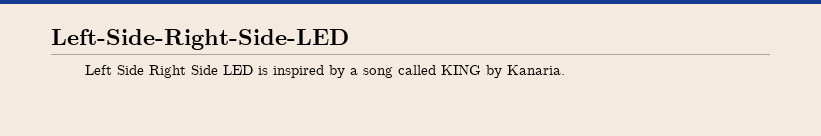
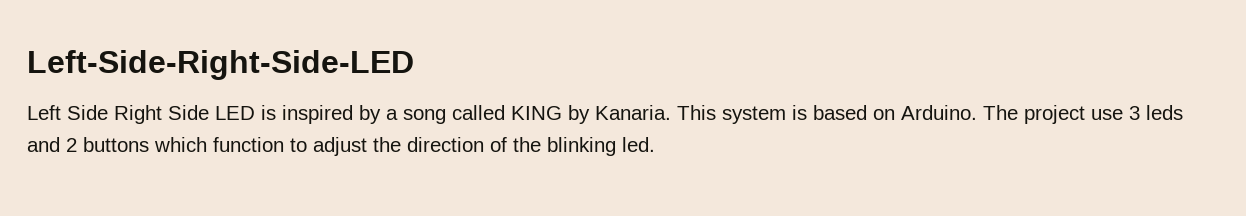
+ This system is based on Arduino. The project use 3 leds and 2 buttons which function to adjust the direction of the blinking led.

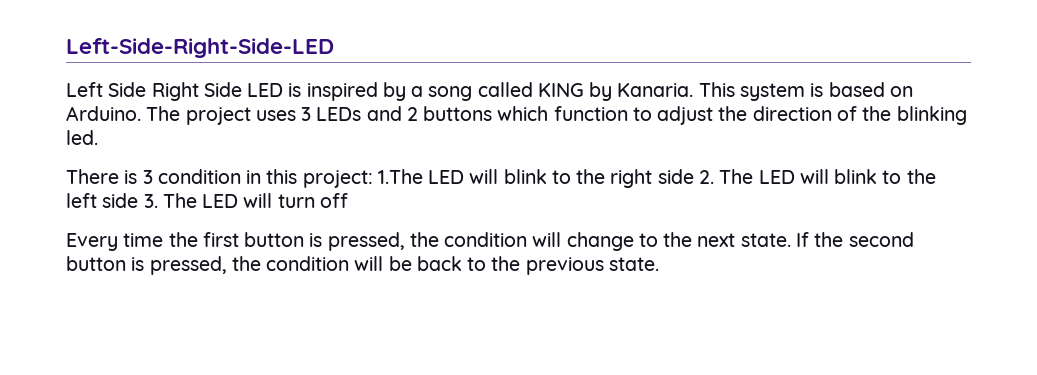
- The project use 3 leds and 2 buttons which function to adjust the direction of the blinking led.
+ The project uses 3 LEDs and 2 buttons which function to adjust the direction of the blinking led.
+ There is 3 condition in this project: 1.The LED will blink to the right side 2. The LED will blink to the left side 3. The LED will turn off
+ Every time the first button is pressed, the condition will change to the next state. If the second button is pressed, the condition will be back to the previous state.

